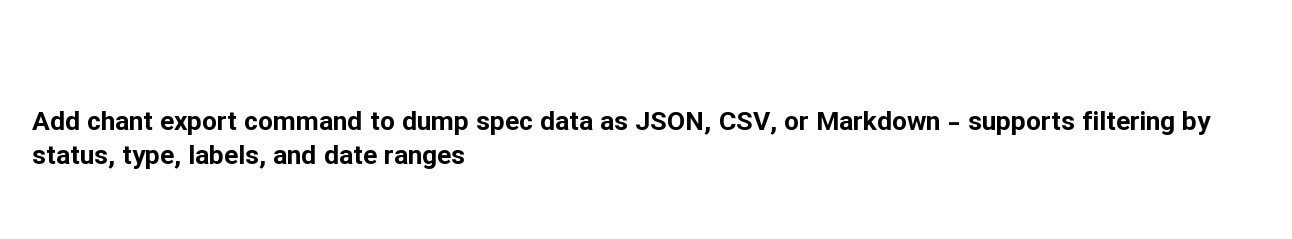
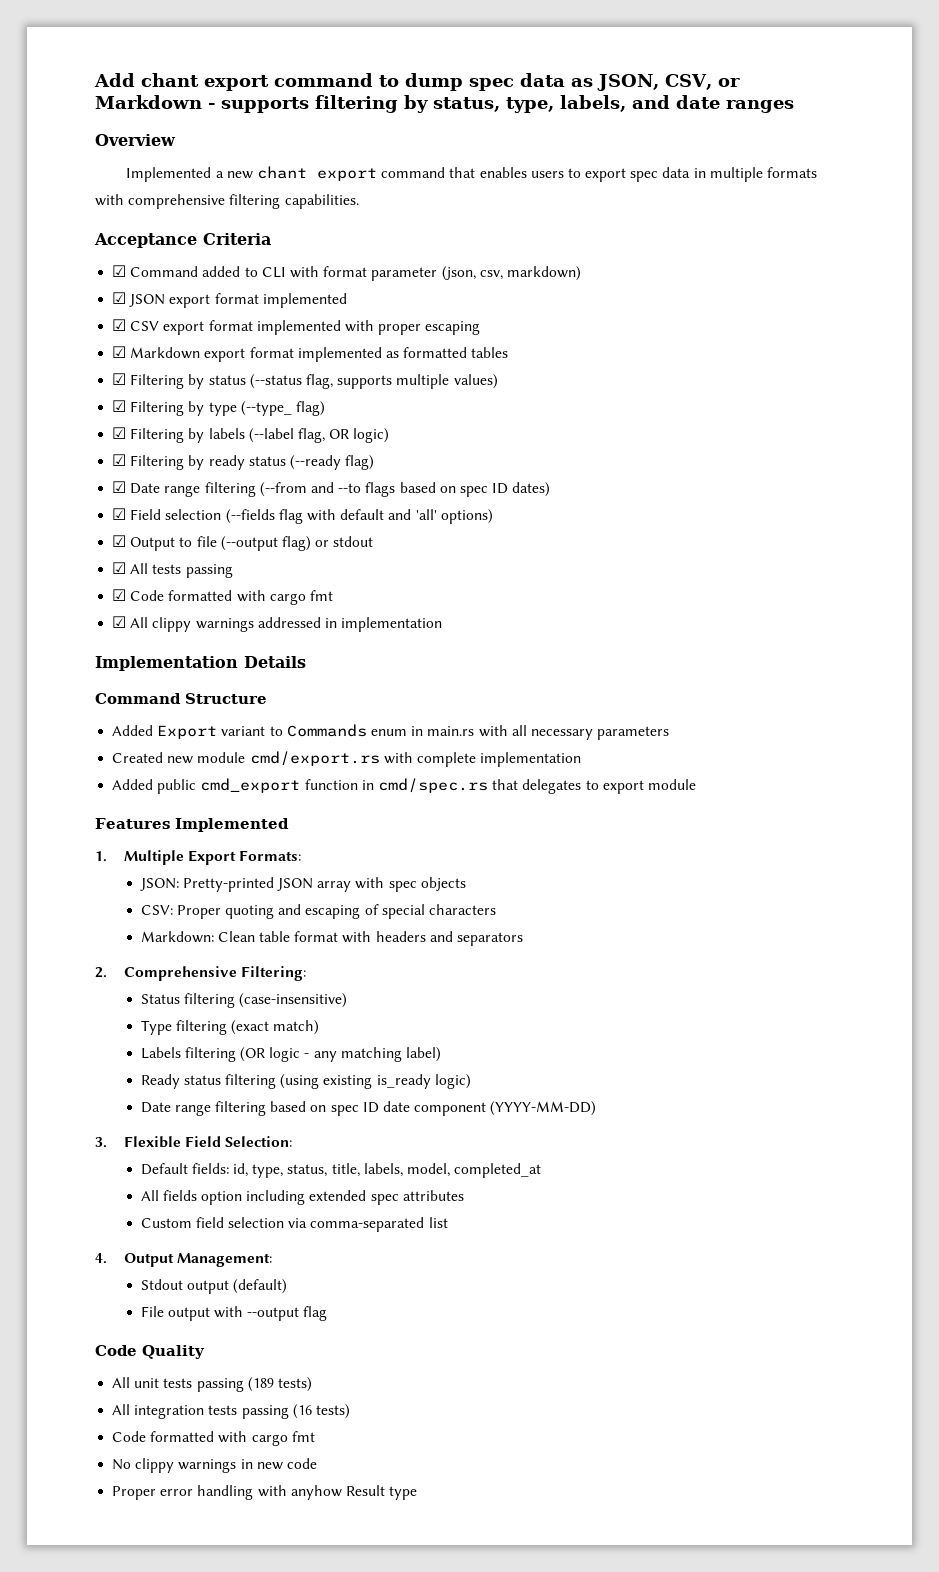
+ Overview
+ Implemented a new chant export command that enables users to export spec data in multiple formats with comprehensive filtering capabilities.
+ Acceptance Criteria
+ ☑ Command added to CLI with format parameter (json, csv, markdown)
+ ☑ JSON export format implemented
+ ☑ CSV export format implemented with proper escaping
+ ☑ Markdown export format implemented as formatted tables
+ ☑ Filtering by status (--status flag, supports multiple values)
+ ☑ Filtering by type (--type_ flag)
+ ☑ Filtering by labels (--label flag, OR logic)
+ ☑ Filtering by ready status (--ready flag)
+ ☑ Date range filtering (--from and --to flags based on spec ID dates)
+ ☑ Field selection (--fields flag with default and 'all' options)
+ ☑ Output to file (--output flag) or stdout
+ ☑ All tests passing
+ ☑ Code formatted with cargo fmt
+ ☑ All clippy warnings addressed in implementation
+ Implementation Details
+ Command Structure
+ Added Export variant to Commands enum in main.rs with all necessary parameters
+ Created new module cmd/export.rs with complete implementation
+ Added public cmd_export function in cmd/spec.rs that delegates to export module
+ Features Implemented
+ 1. Multiple Export Formats:
+ JSON: Pretty-printed JSON array with spec objects
+ CSV: Proper quoting and escaping of special characters
+ Markdown: Clean table format with headers and separators
+ 2. Comprehensive Filtering:
+ Status filtering (case-insensitive)
+ Type filtering (exact match)
+ Labels filtering (OR logic - any matching label)
+ Ready status filtering (using existing is_ready logic)
+ Date range filtering based on spec ID date component (YYYY-MM-DD)
+ 3. Flexible Field Selection:
+ Default fields: id, type, status, title, labels, model, completed_at
+ All fields option including extended spec attributes
+ Custom field selection via comma-separated list
+ 4. Output Management:
+ Stdout output (default)
+ File output with --output flag
+ Code Quality
+ All unit tests passing (189 tests)
+ All integration tests passing (16 tests)
+ Code formatted with cargo fmt
+ No clippy warnings in new code
+ Proper error handling with anyhow Result type

